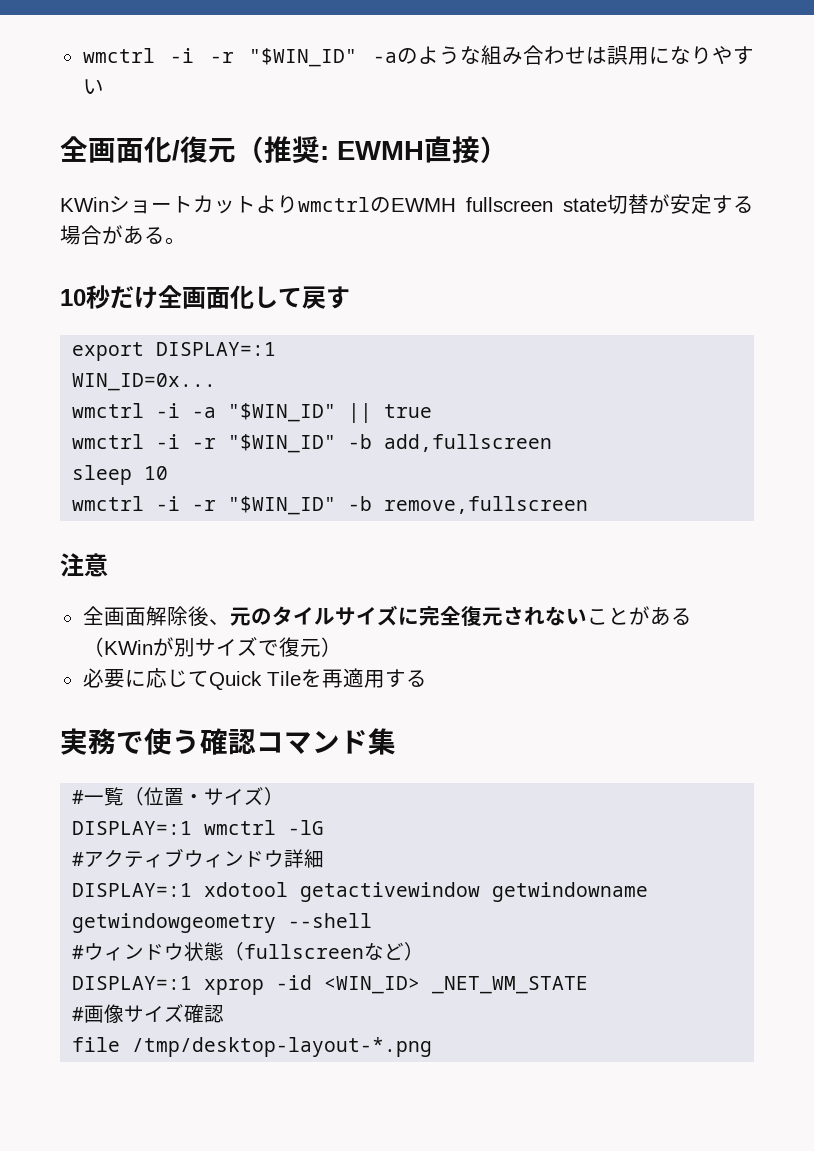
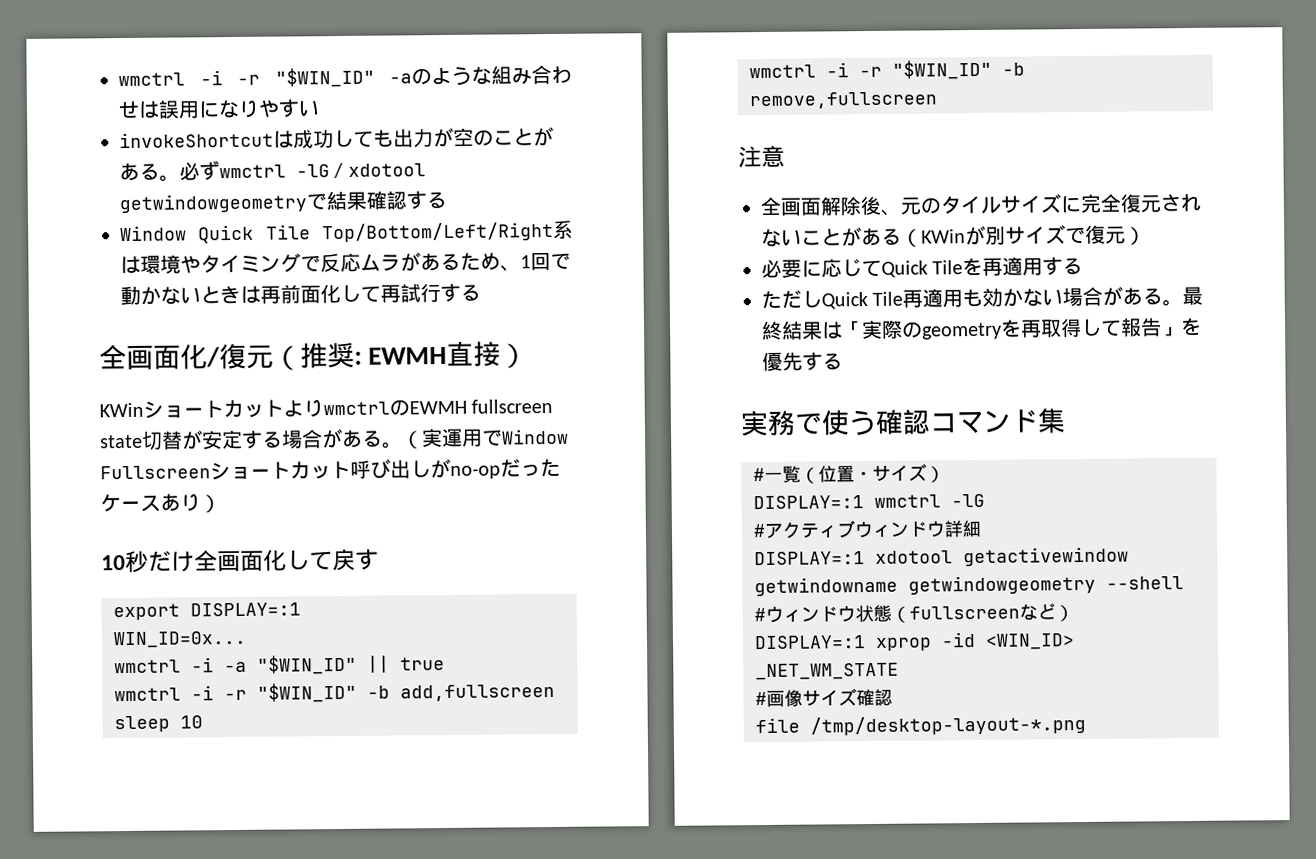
+ invokeShortcutは成功しても出力が空のことがある。必ずwmctrl -lG / xdotool getwindowgeometryで結果確認する
+ Window Quick Tile Top/Bottom/Left/Right系は環境やタイミングで反応ムラがあるため、1回で動かないときは再前面化して再試行する
+ （実運用でWindow Fullscreenショートカット呼び出しがno-opだったケースあり）
+ ただしQuick Tile再適用も効かない場合がある。最終結果は「実際のgeometryを再取得して報告」を優先する

